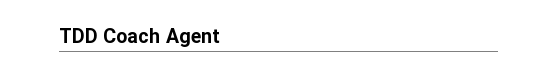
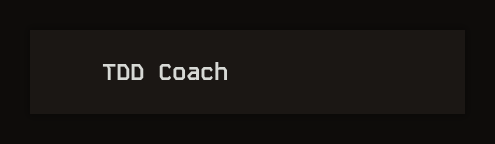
- TDD Coach Agent
+ TDD Coach

